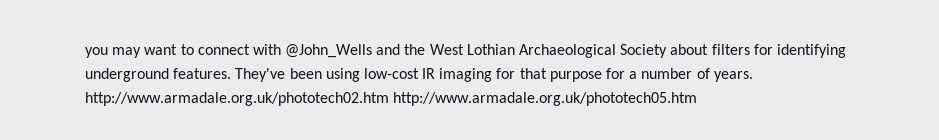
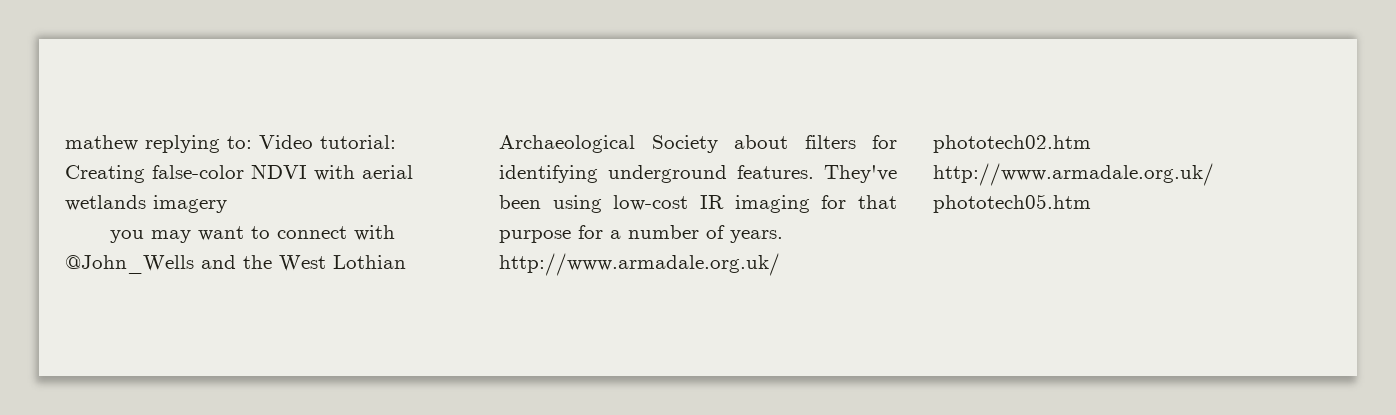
+ mathew replying to: Video tutorial: Creating false-color NDVI with aerial wetlands imagery

